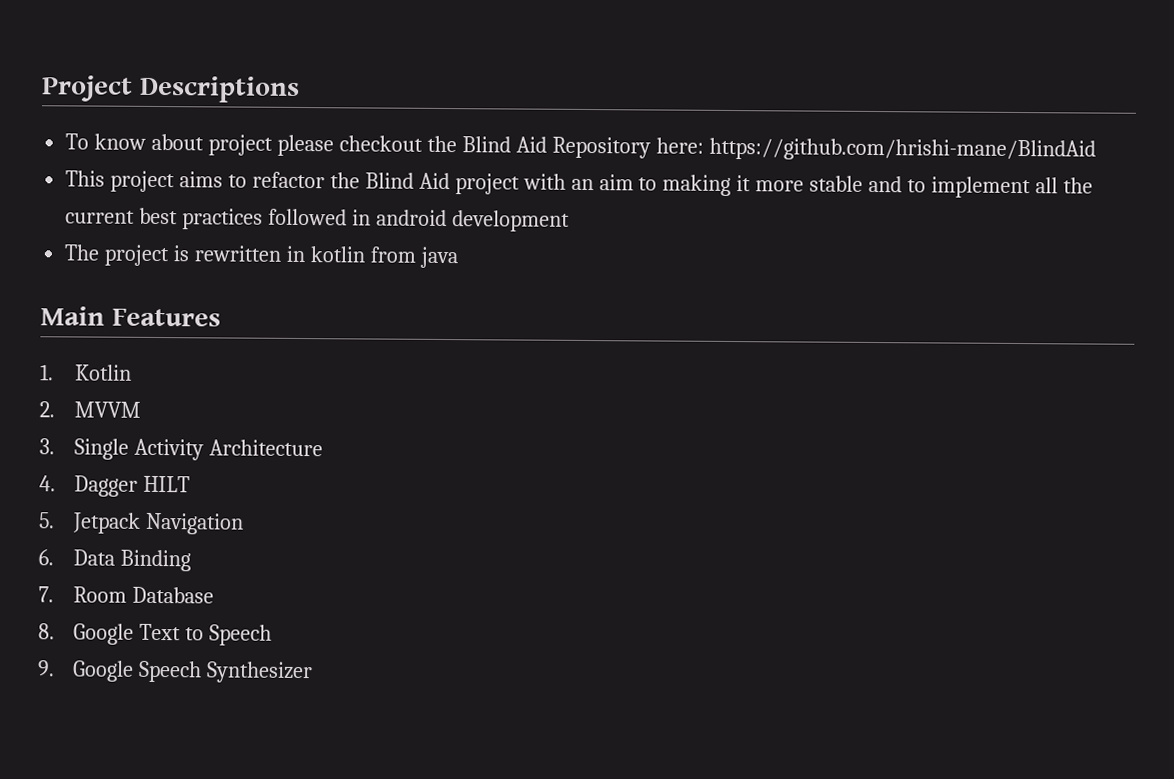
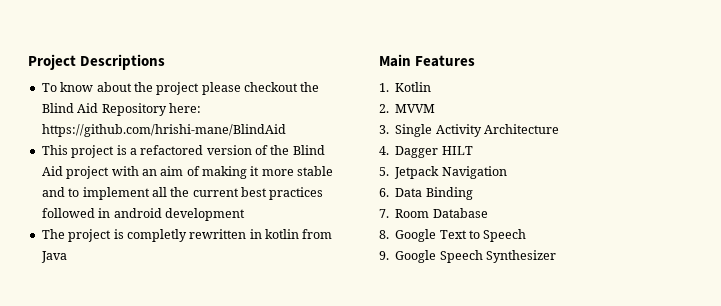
- To know about project please checkout the Blind Aid Repository here: https://github.com/hrishi-mane/BlindAid
+ To know about the project please checkout the Blind Aid Repository here: https://github.com/hrishi-mane/BlindAid
- This project aims to refactor the Blind Aid project with an aim to making it more stable and to implement all the current best practices followed in android development
+ This project is a refactored version of the Blind Aid project with an aim of making it more stable and to implement all the current best practices followed in android development
- The project is rewritten in kotlin from java
+ The project is completly rewritten in kotlin from Java

